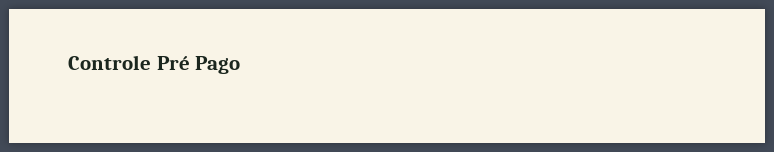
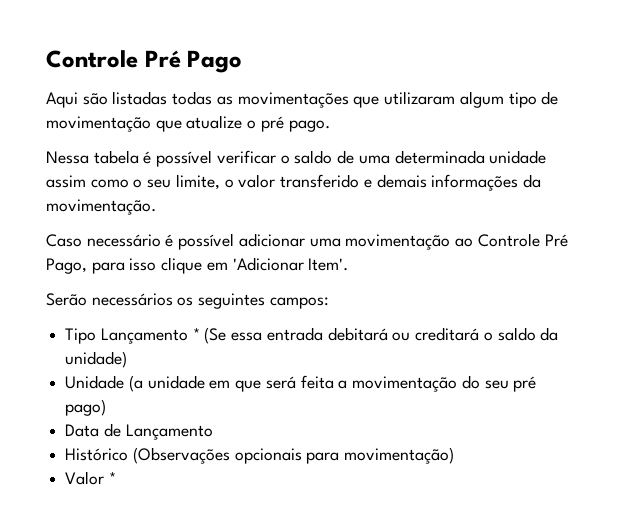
+ Aqui são listadas todas as movimentações que utilizaram algum tipo de movimentação que atualize o pré pago.
+ Nessa tabela é possível verificar o saldo de uma determinada unidade assim como o seu limite, o valor transferido e demais informações da movimentação.
+ Caso necessário é possível adicionar uma movimentação ao Controle Pré Pago, para isso clique em 'Adicionar Item'.
+ Serão necessários os seguintes campos:
+ Tipo Lançamento * (Se essa entrada debitará ou creditará o saldo da unidade)
+ Unidade (a unidade em que será feita a movimentação do seu pré pago)
+ Data de Lançamento
+ Histórico (Observações opcionais para movimentação)
+ Valor *

